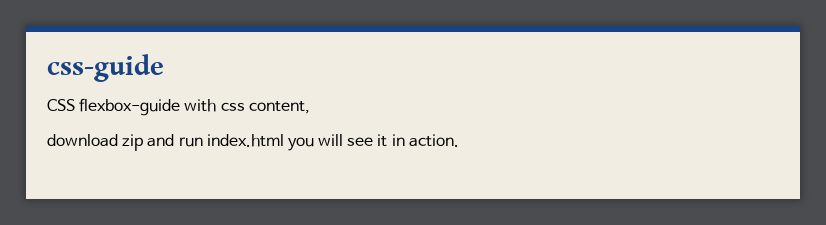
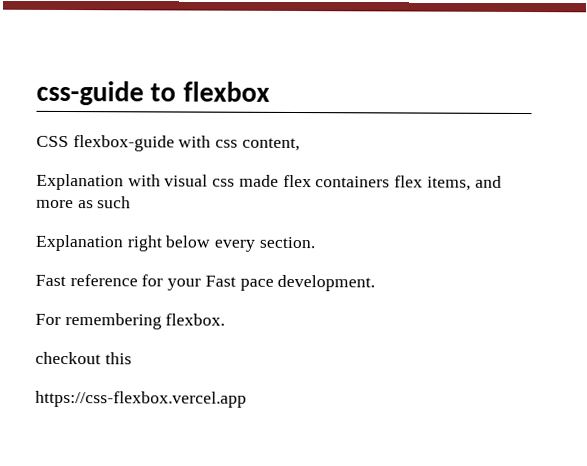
- css-guide
+ css-guide to flexbox
- download zip and run index.html you will see it in action.
+ Explanation with visual css made flex containers flex items, and more as such
+ Explanation right below every section.
+ Fast reference for your Fast pace development.
+ For remembering flexbox.
+ checkout this
+ https://css-flexbox.vercel.app

